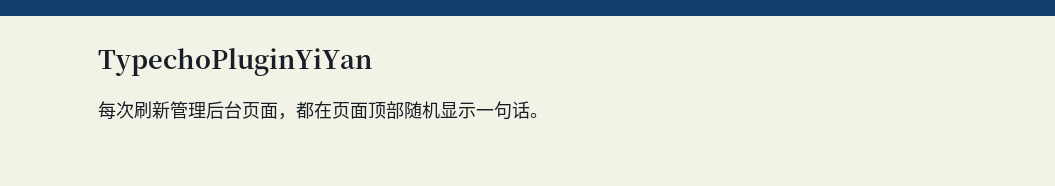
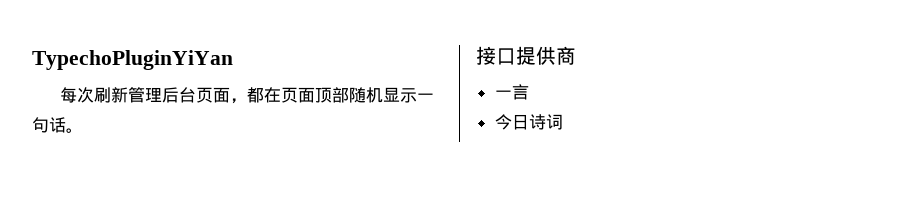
+ 接口提供商
+ 一言
+ 今日诗词

